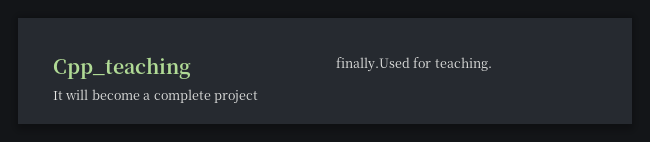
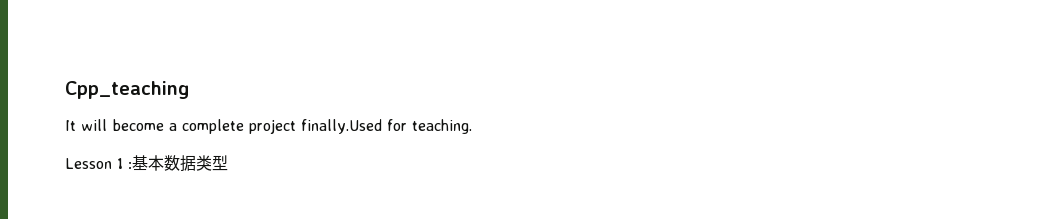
+ Lesson 1 :基本数据类型

